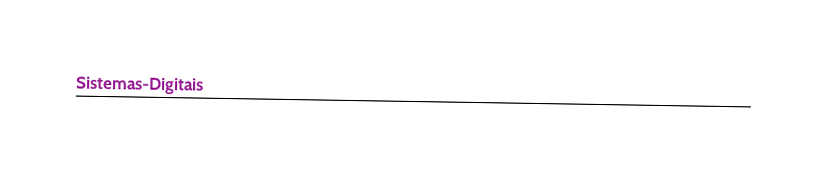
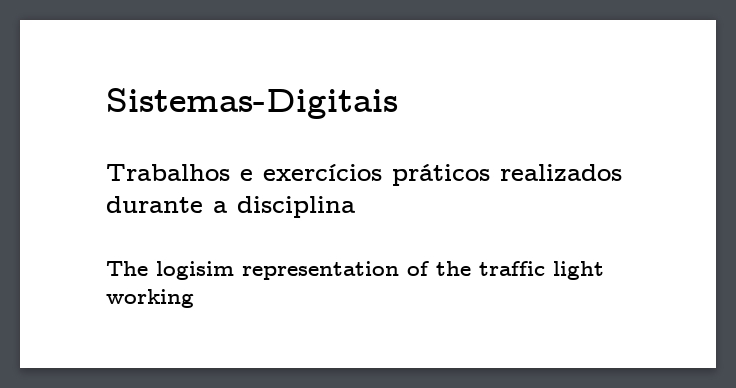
+ Trabalhos e exercícios práticos realizados durante a disciplina
+ The logisim representation of the traffic light working

